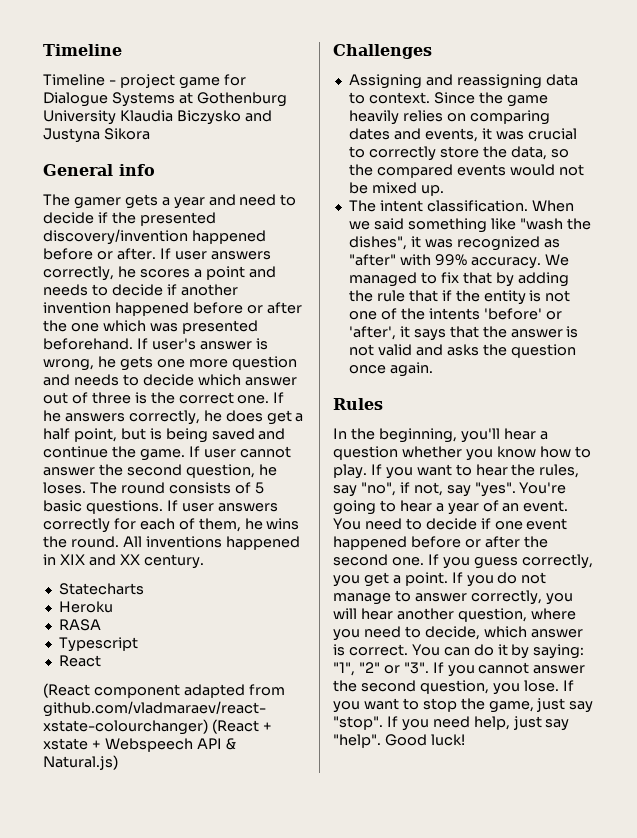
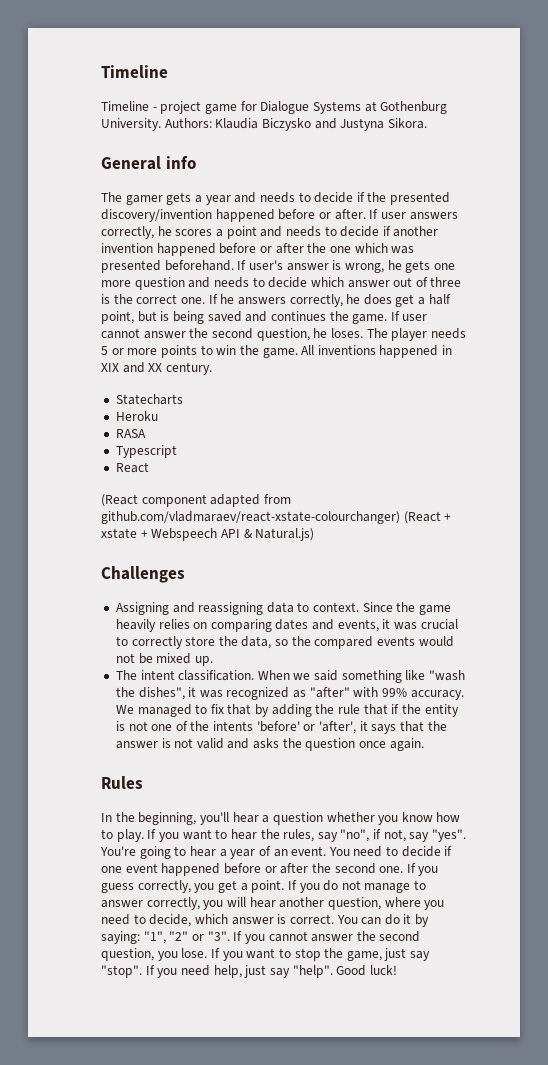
- Timeline - project game for Dialogue Systems at Gothenburg University Klaudia Biczysko and Justyna Sikora
+ Timeline - project game for Dialogue Systems at Gothenburg University. Authors: Klaudia Biczysko and Justyna Sikora.
- The gamer gets a year and need to decide if the presented discovery/invention happened before or after.
+ The gamer gets a year and needs to decide if the presented discovery/invention happened before or after.
- If he answers correctly, he does get a half point, but is being saved and continue the game.
+ If he answers correctly, he does get a half point, but is being saved and continues the game.
- The round consists of 5 basic questions. If user answers correctly for each of them, he wins the round.
+ The player needs 5 or more points to win the game.

